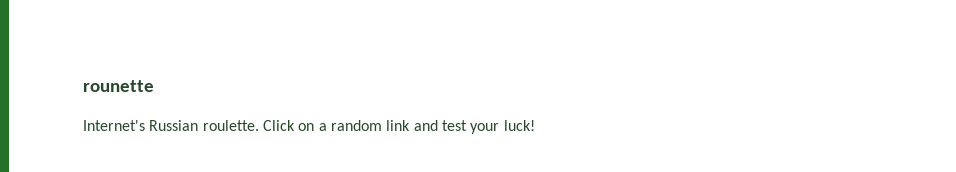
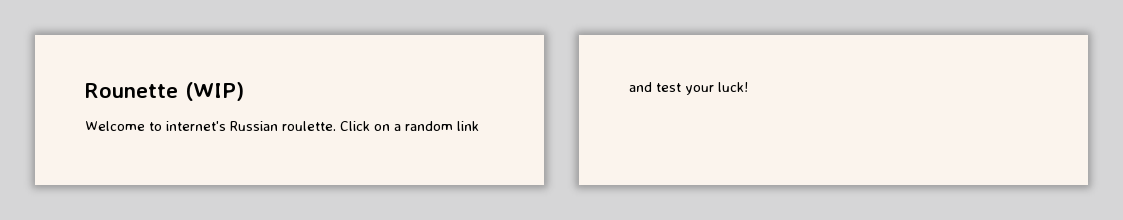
- rounette
- Internet's Russian roulette.
+ Rounette (WIP)
+ Welcome to internet's Russian roulette.

